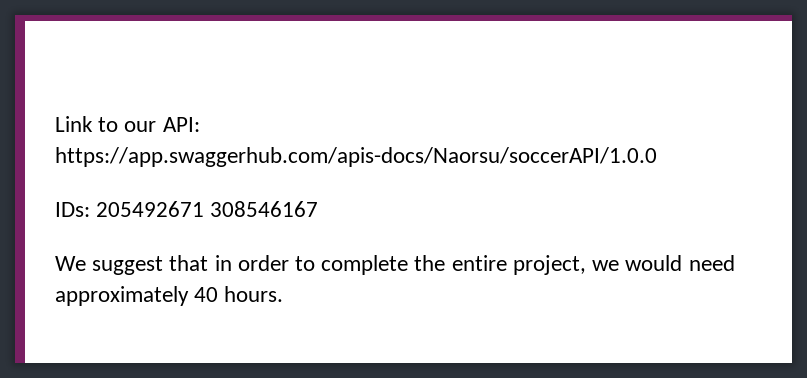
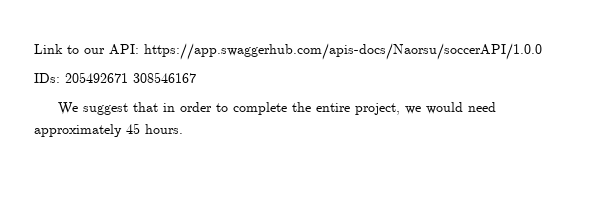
- We suggest that in order to complete the entire project, we would need approximately 40 hours.
+ We suggest that in order to complete the entire project, we would need approximately 45 hours.

